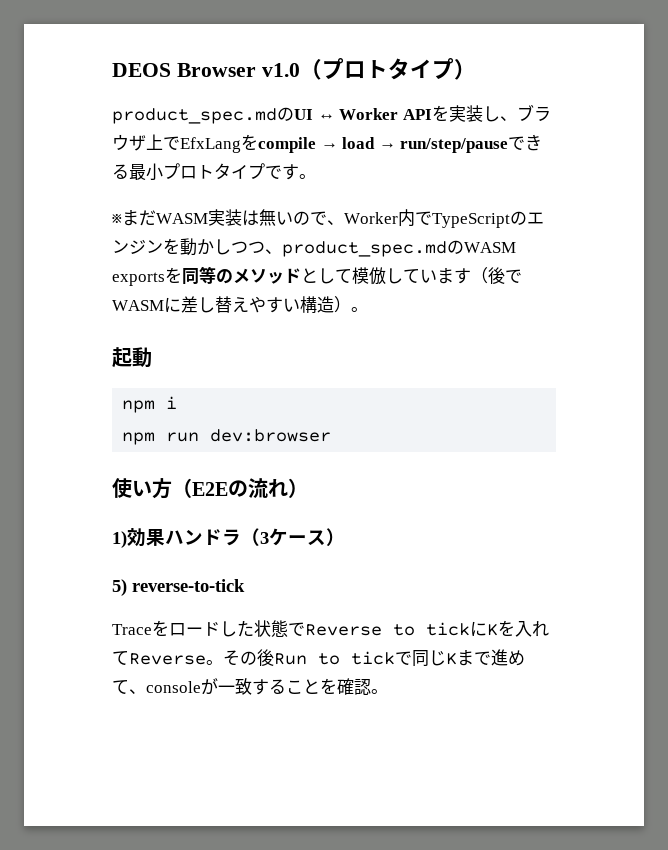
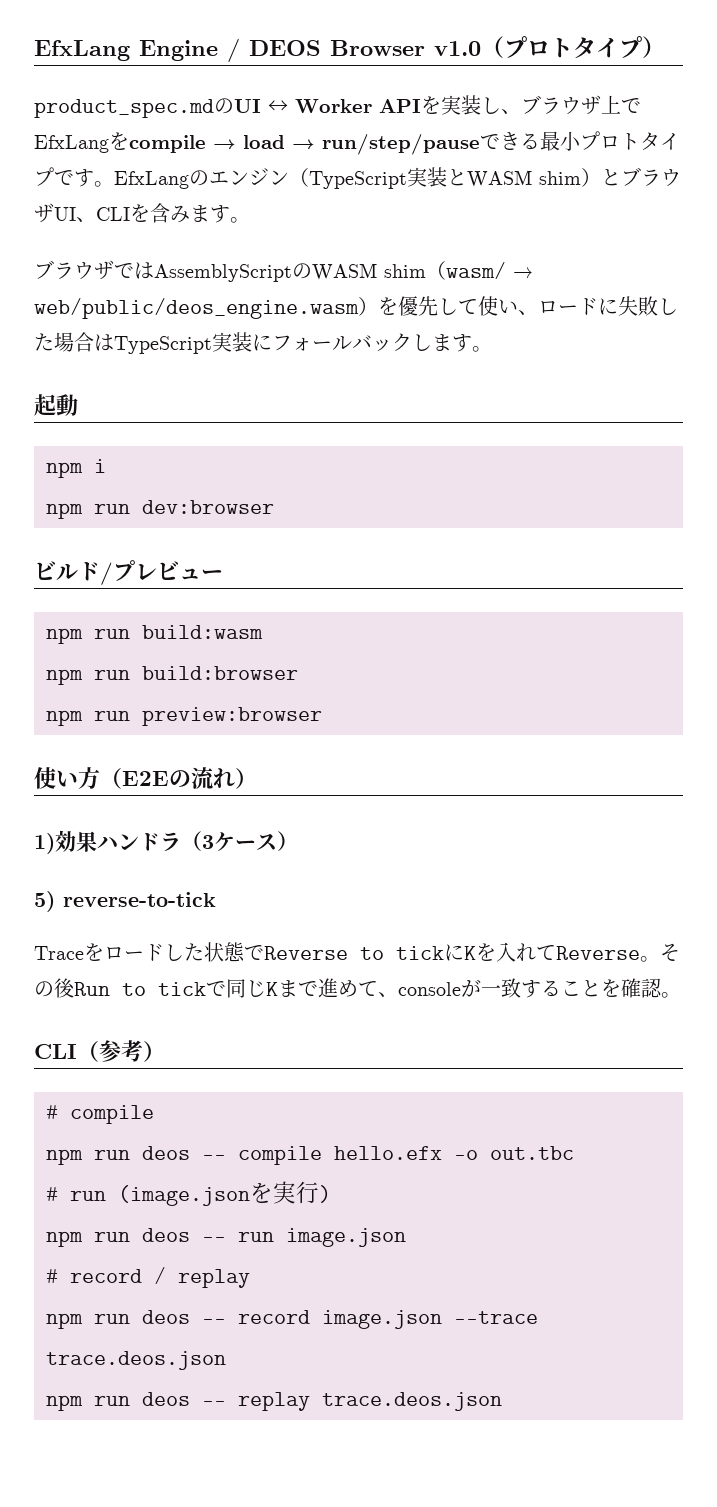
- DEOS Browser v1.0（プロトタイプ）
+ EfxLang Engine / DEOS Browser v1.0（プロトタイプ）
- product_spec.mdのUI ↔ Worker APIを実装し、ブラウザ上でEfxLangをcompile → load → run/step/pauseできる最小プロトタイプです。
- ※まだWASM実装は無いので、Worker内でTypeScriptのエンジンを動かしつつ、product_spec.mdのWASM exportsを同等のメソッドとして模倣しています（後でWASMに差し替えやすい構造）。
+ product_spec.mdのUI ↔ Worker APIを実装し、ブラウザ上でEfxLangをcompile → load → run/step/pauseできる最小プロトタイプです。EfxLangのエンジン（TypeScript実装とWASM shim）とブラウザUI、CLIを含みます。
+ ブラウザではAssemblyScriptのWASM shim（wasm/ → web/public/deos_engine.wasm）を優先して使い、ロードに失敗した場合はTypeScript実装にフォールバックします。
+ ビルド/プレビュー
+ npm run build:wasm
+ npm run build:browser
+ npm run preview:browser
+ CLI（参考）
+ # compile
+ npm run deos -- compile hello.efx -o out.tbc
+ # run (image.jsonを実行)
+ npm run deos -- run image.json
+ # record / replay
+ npm run deos -- record image.json --trace trace.deos.json
+ npm run deos -- replay trace.deos.json

